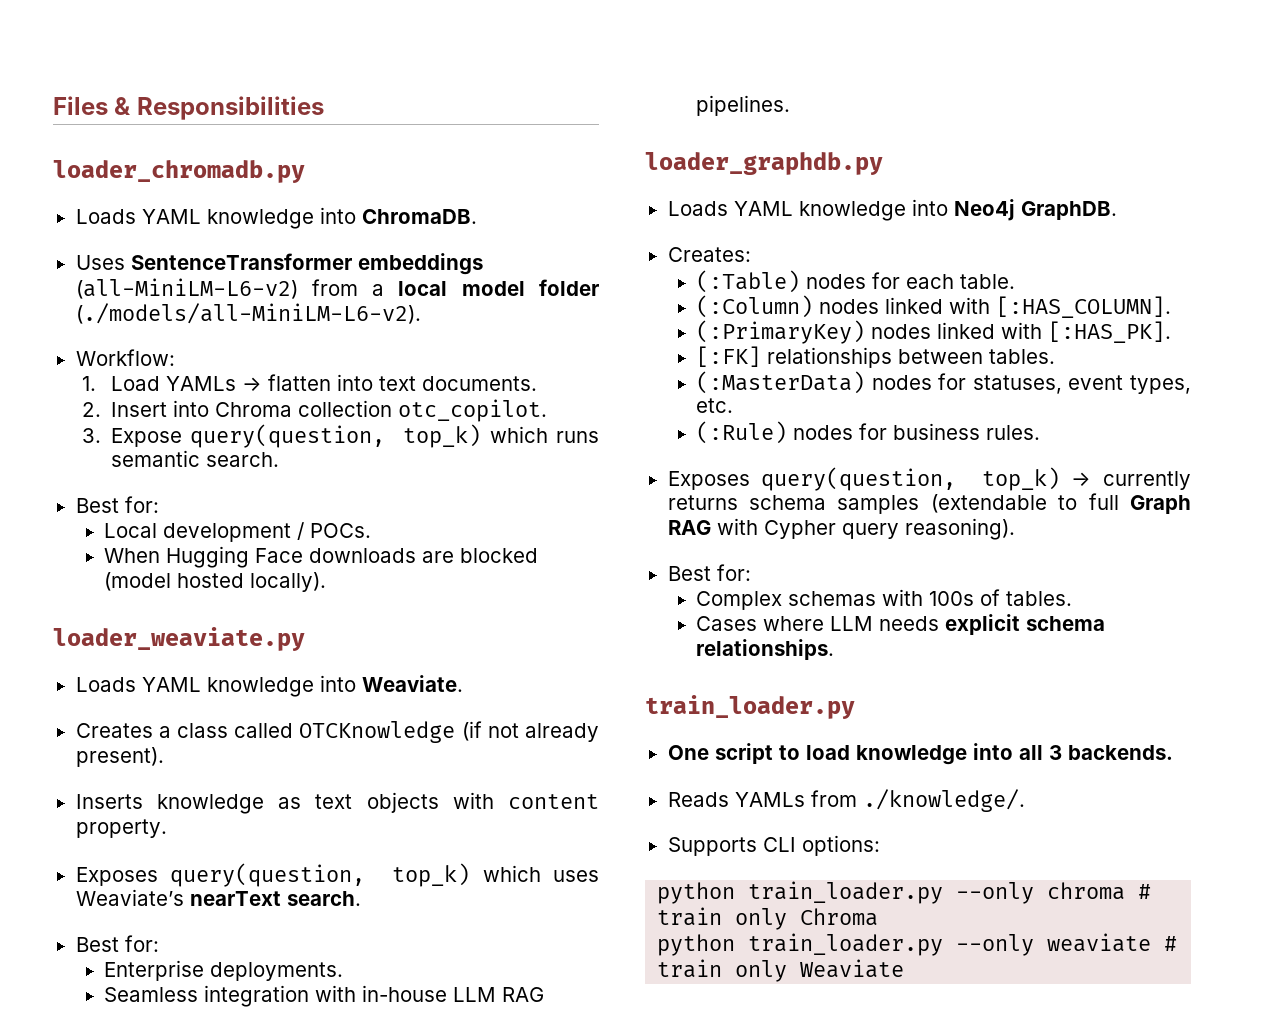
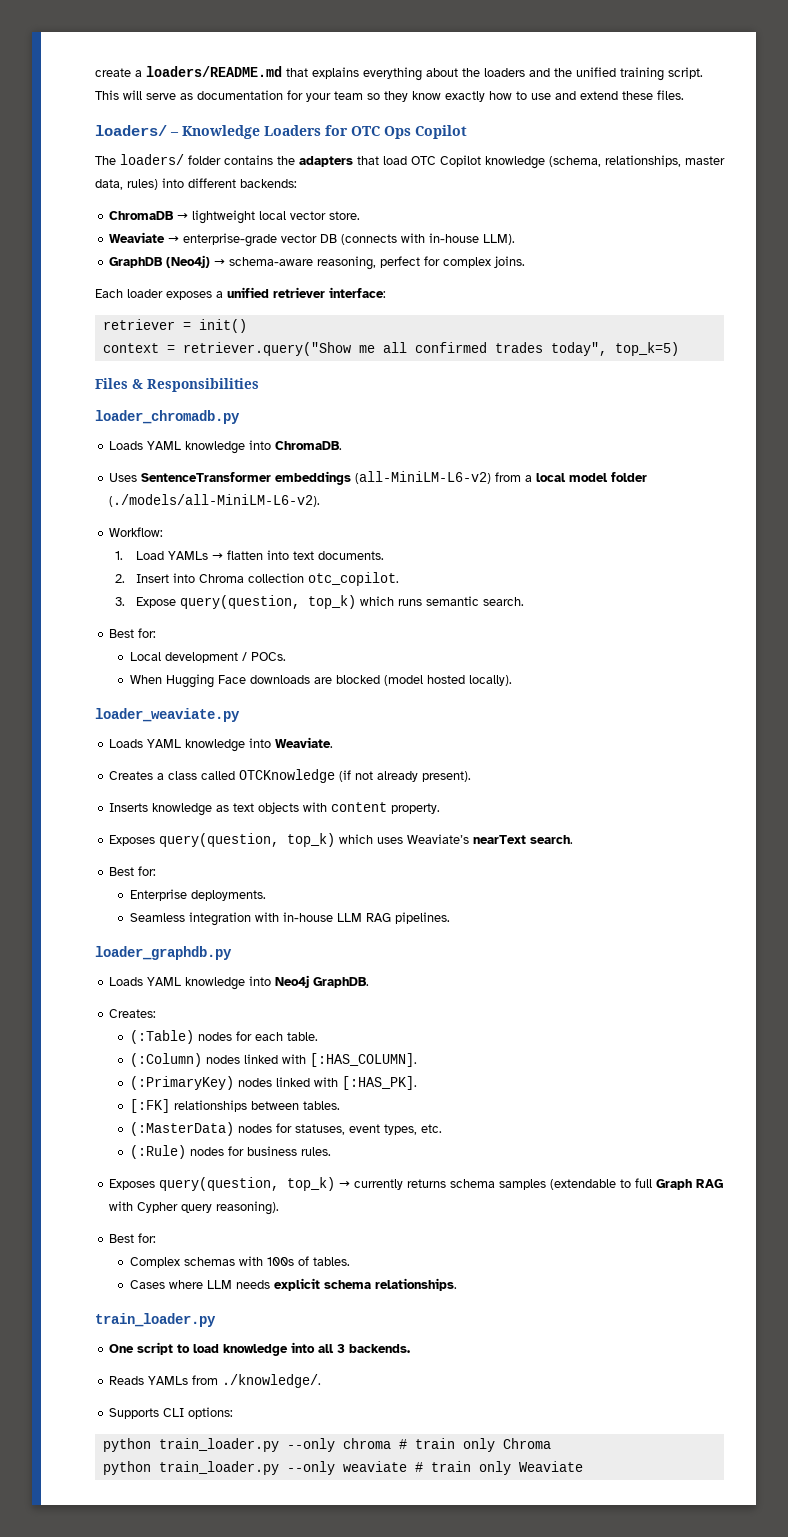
+ create a loaders/README.md that explains everything about the loaders and the unified training script. This will serve as documentation for your team so they know exactly how to use and extend these files.
+ loaders/ – Knowledge Loaders for OTC Ops Copilot
+ The loaders/ folder contains the adapters that load OTC Copilot knowledge (schema, relationships, master data, rules) into different backends:
+ ChromaDB → lightweight local vector store.
+ Weaviate → enterprise-grade vector DB (connects with in-house LLM).
+ GraphDB (Neo4j) → schema-aware reasoning, perfect for complex joins.
+ Each loader exposes a unified retriever interface:
+ retriever = init()
+ context = retriever.query("Show me all confirmed trades today", top_k=5)

